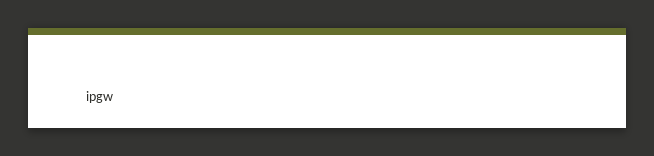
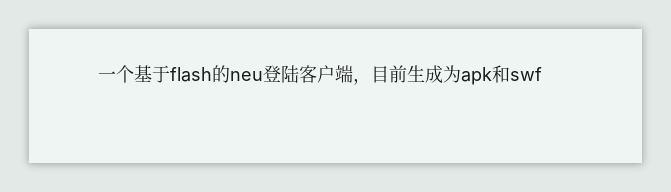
- ipgw
+ 一个基于flash的neu登陆客户端，目前生成为apk和swf

